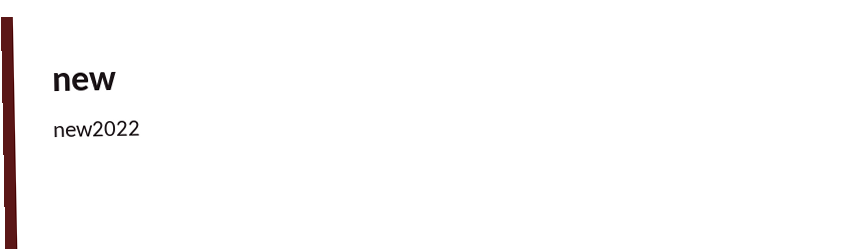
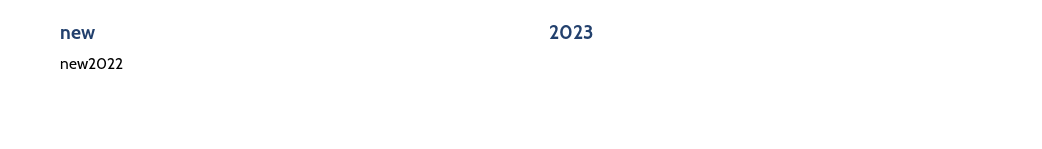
+ 2023

